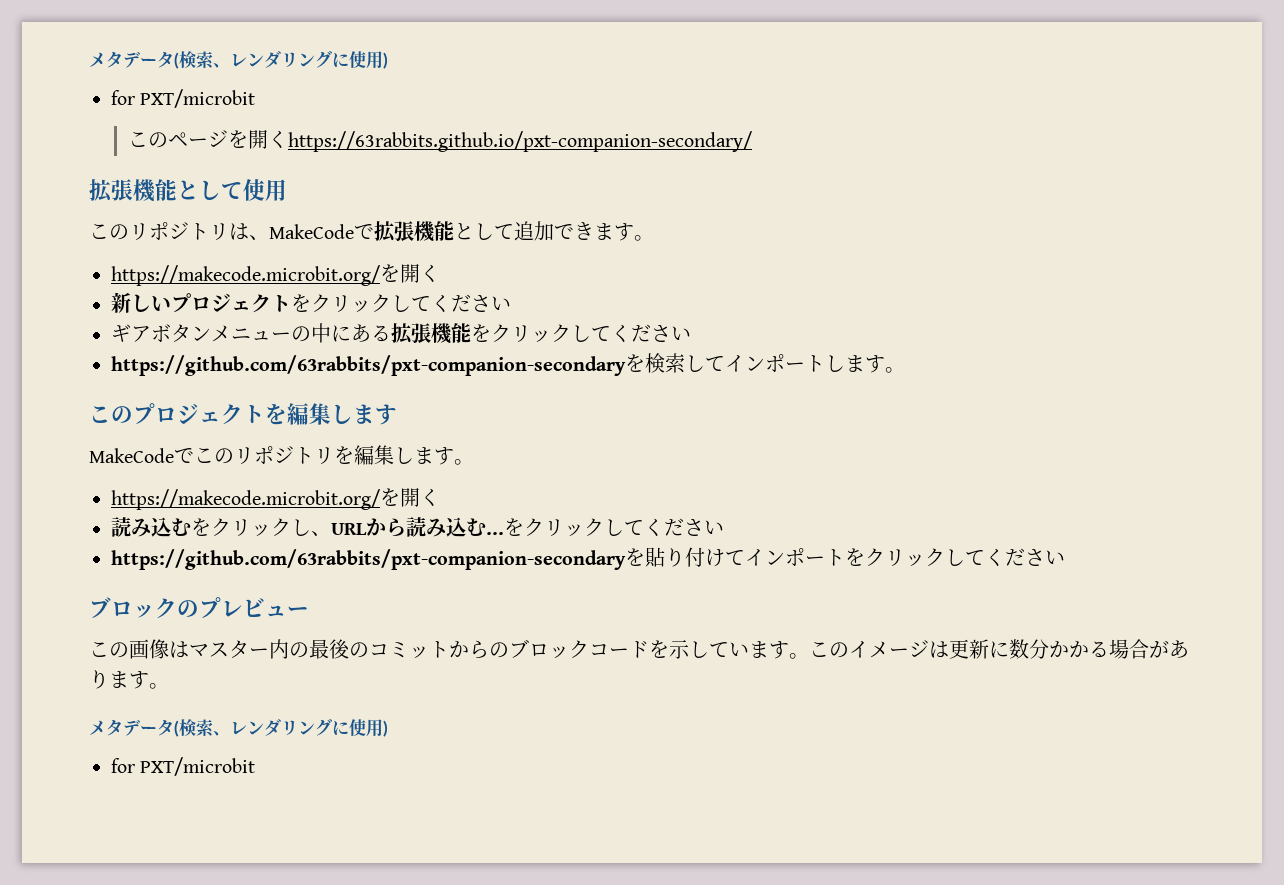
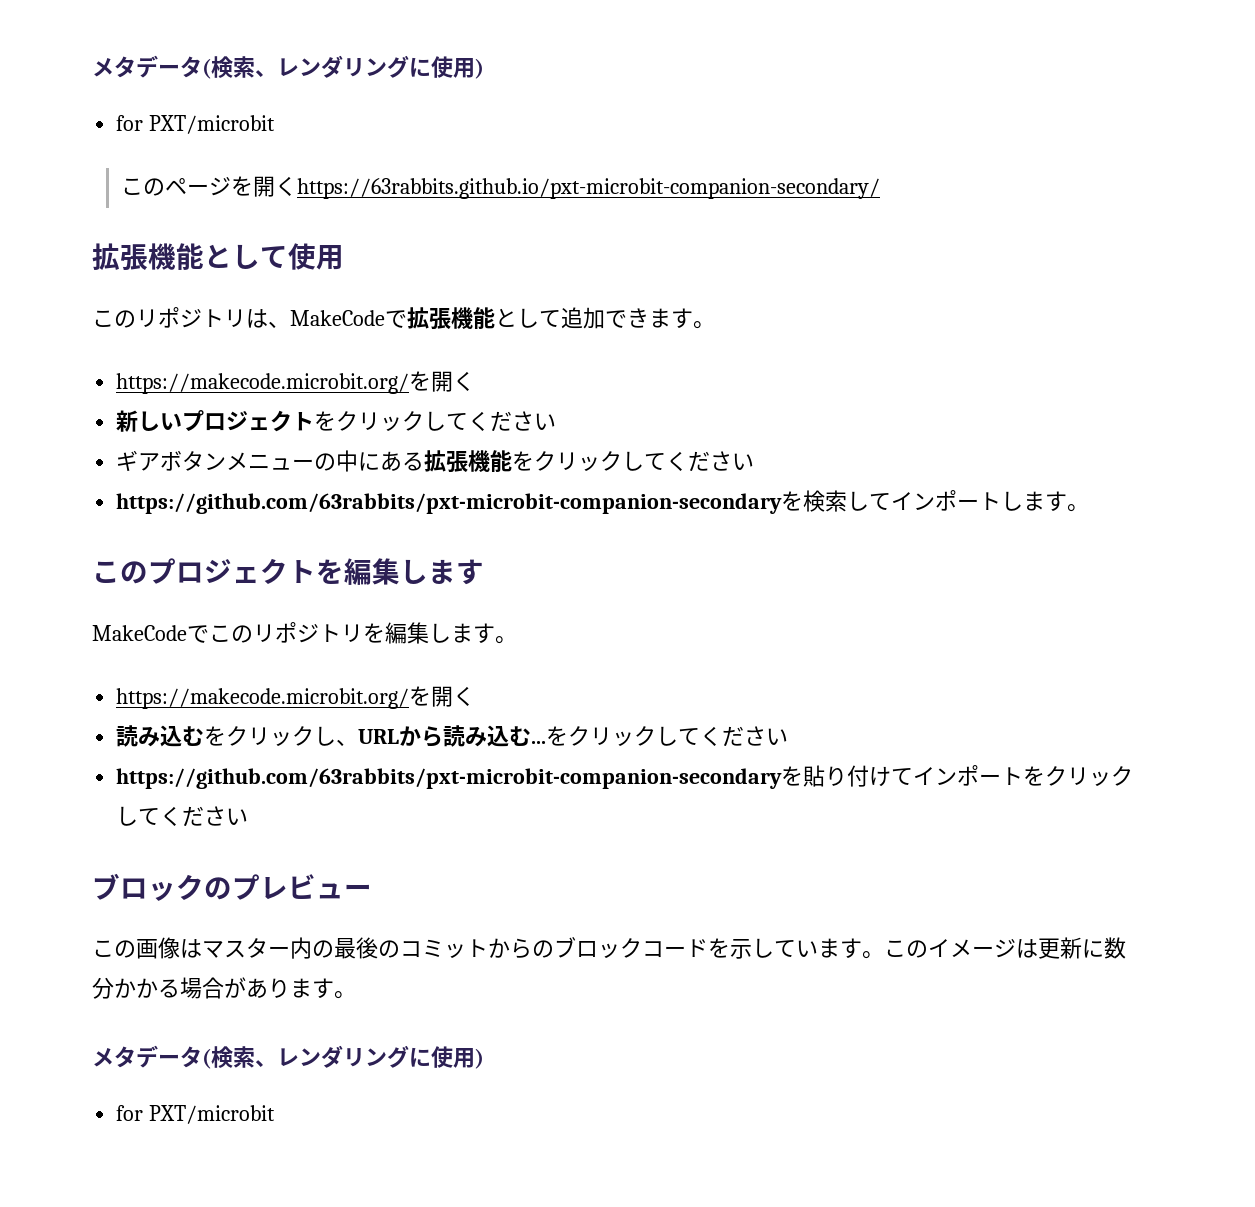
- このページを開くhttps://63rabbits.github.io/pxt-companion-secondary/
+ このページを開くhttps://63rabbits.github.io/pxt-microbit-companion-secondary/
- https://github.com/63rabbits/pxt-companion-secondaryを検索してインポートします。
+ https://github.com/63rabbits/pxt-microbit-companion-secondaryを検索してインポートします。
- https://github.com/63rabbits/pxt-companion-secondaryを貼り付けてインポートをクリックしてください
+ https://github.com/63rabbits/pxt-microbit-companion-secondaryを貼り付けてインポートをクリックしてください

